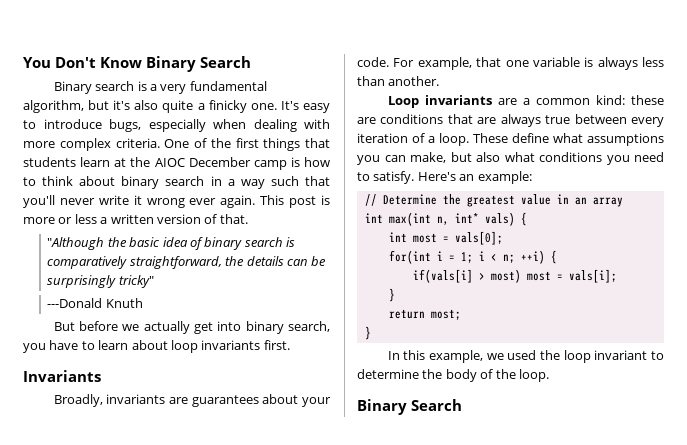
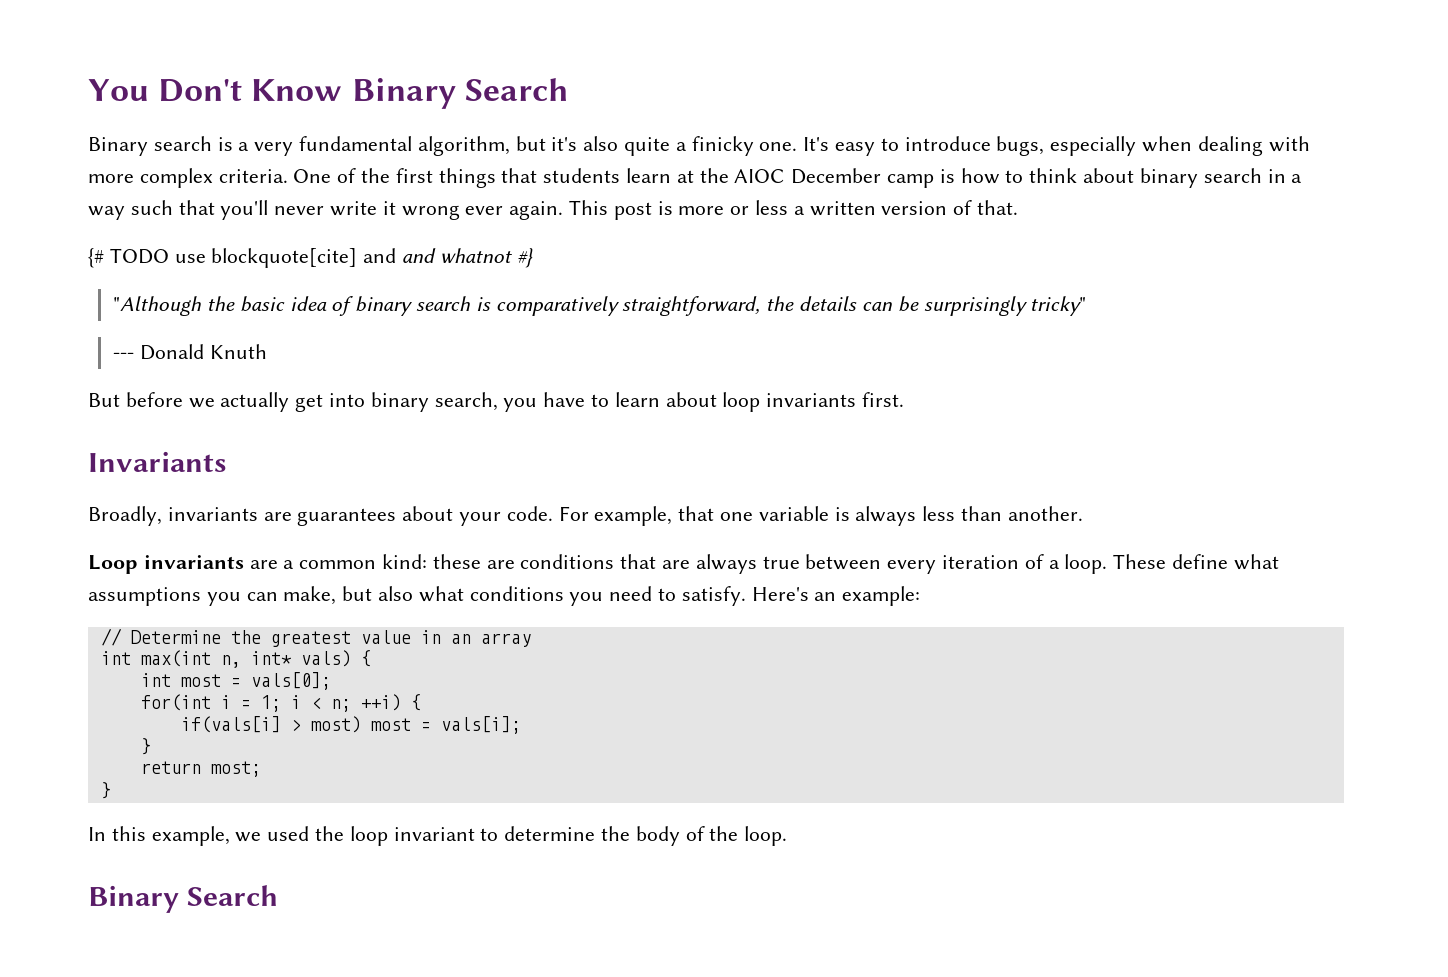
+ {# TODO use blockquote[cite] and and whatnot #}
- ---Donald Knuth
+ --- Donald Knuth

